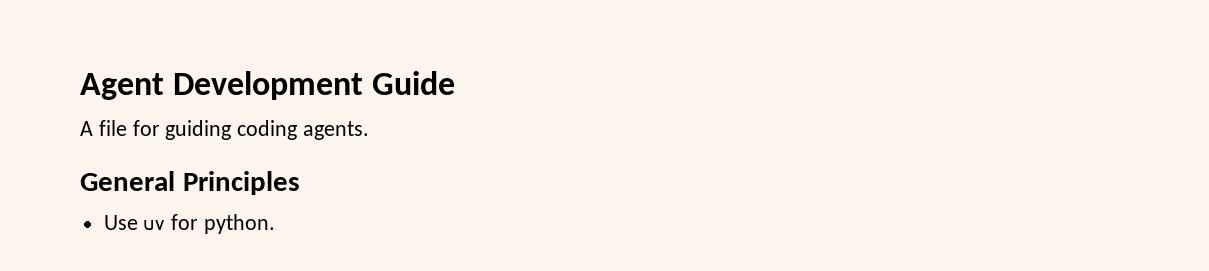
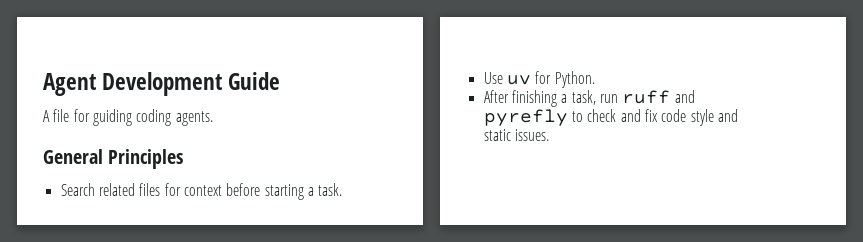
- Use uv for python.
+ Search related files for context before starting a task.
+ Use uv for Python.
+ After finishing a task, run ruff and pyrefly to check and fix code style and static issues.

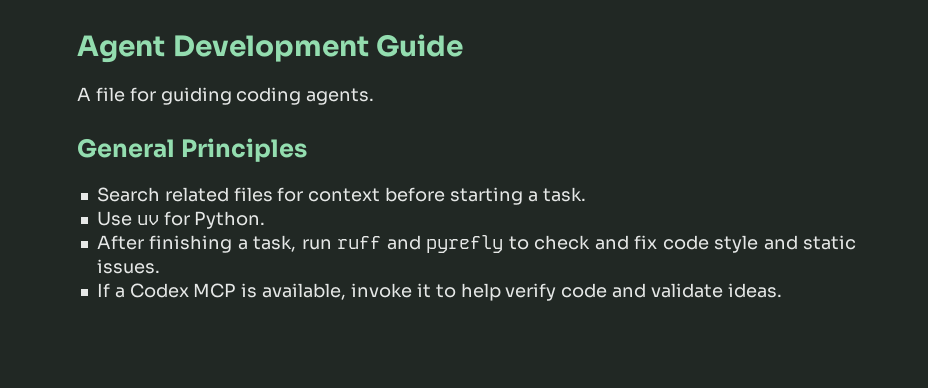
+ If a Codex MCP is available, invoke it to help verify code and validate ideas.

